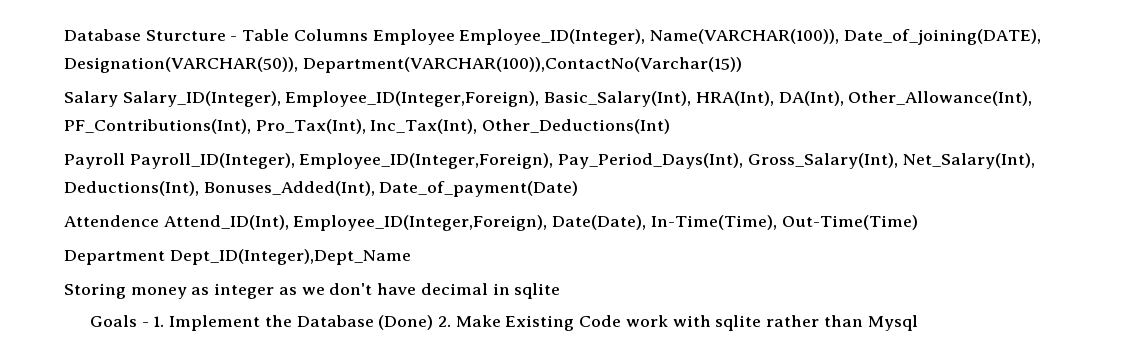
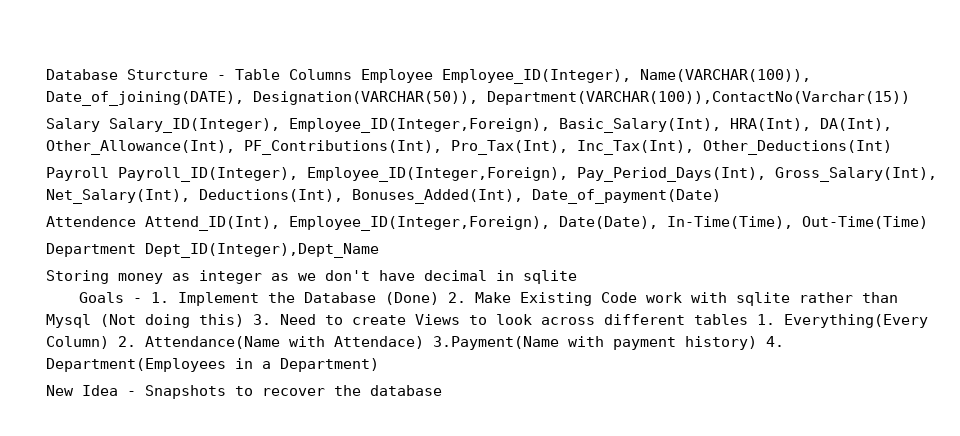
- Goals - 1. Implement the Database (Done) 2. Make Existing Code work with sqlite rather than Mysql
+ Goals - 1. Implement the Database (Done) 2. Make Existing Code work with sqlite rather than Mysql (Not doing this) 3. Need to create Views to look across different tables 1. Everything(Every Column) 2. Attendance(Name with Attendace) 3.Payment(Name with payment history) 4. Department(Employees in a Department)
+ New Idea - Snapshots to recover the database

